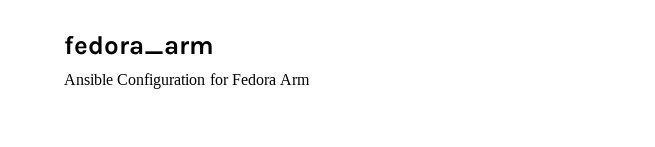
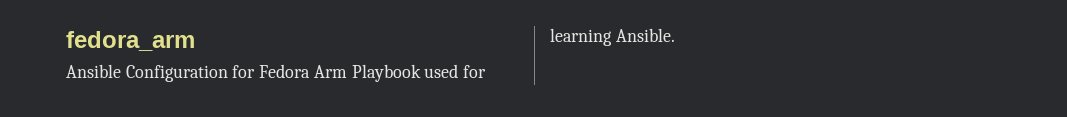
- Ansible Configuration for Fedora Arm
+ Ansible Configuration for Fedora Arm Playbook used for learning Ansible.

